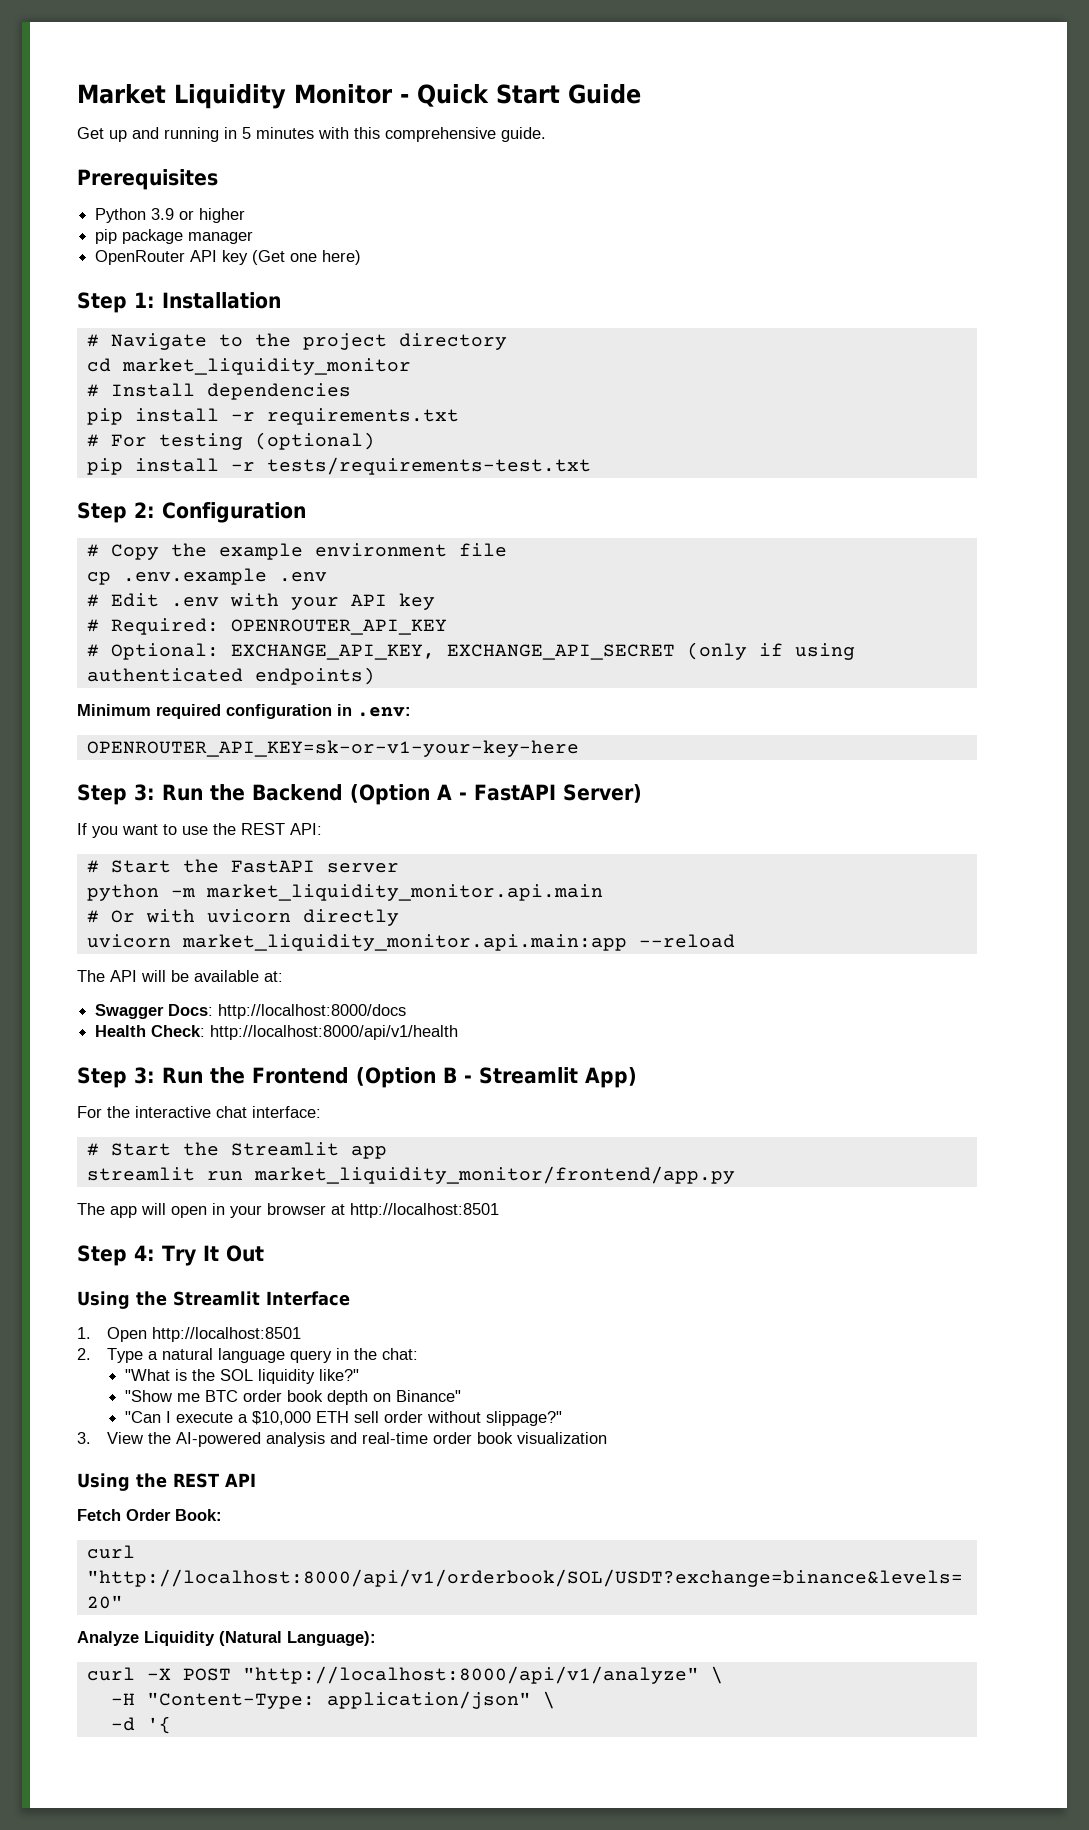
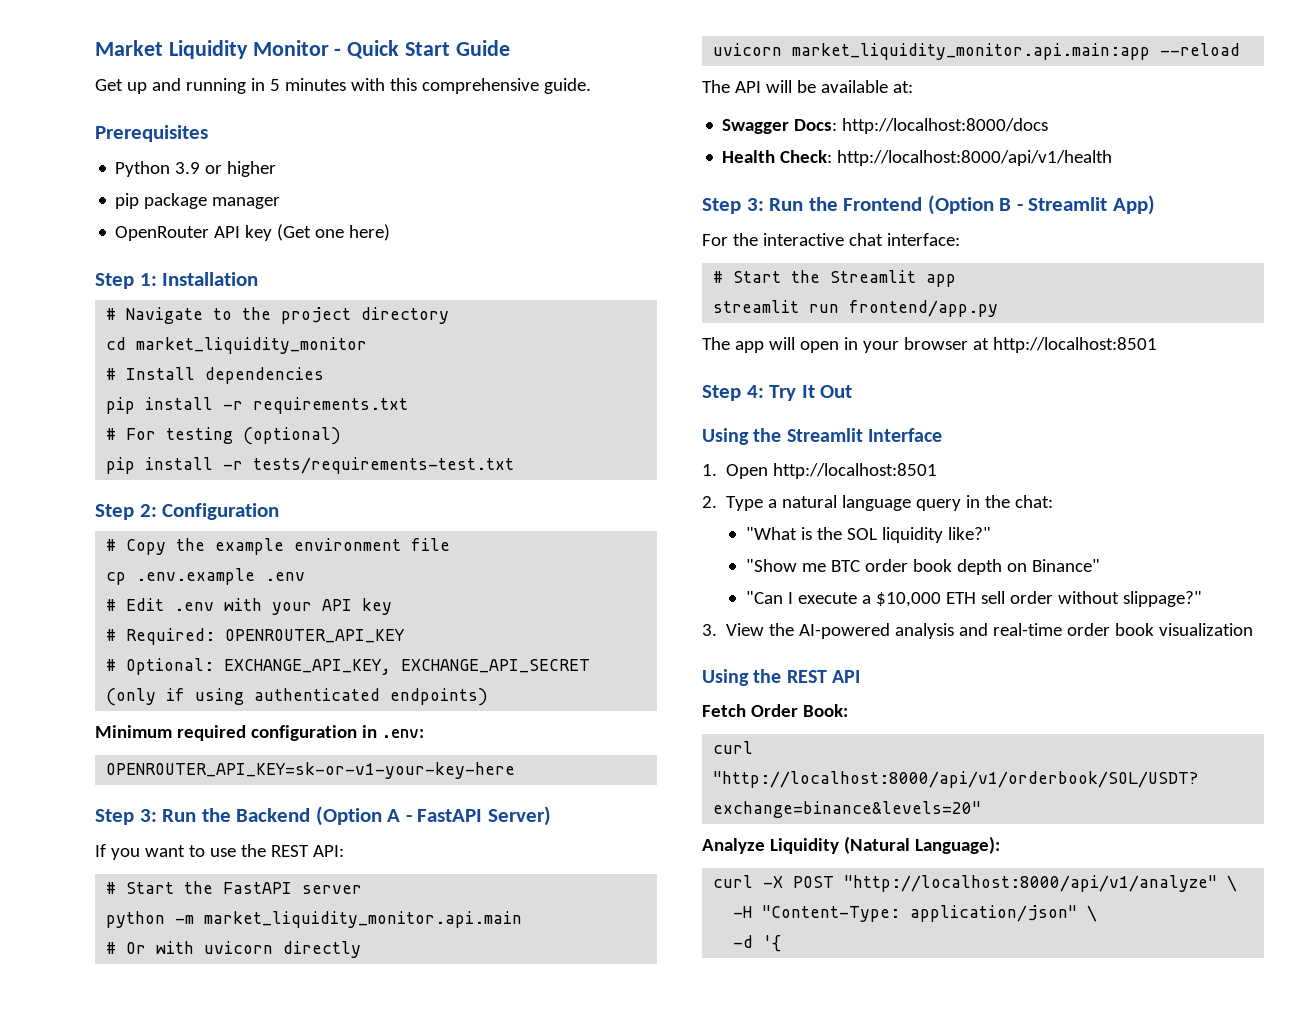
- streamlit run market_liquidity_monitor/frontend/app.py
+ streamlit run frontend/app.py

